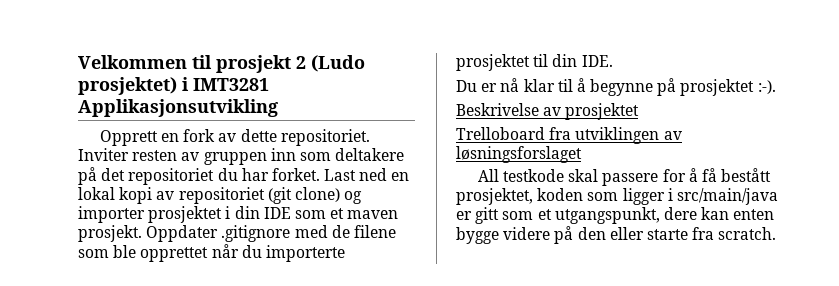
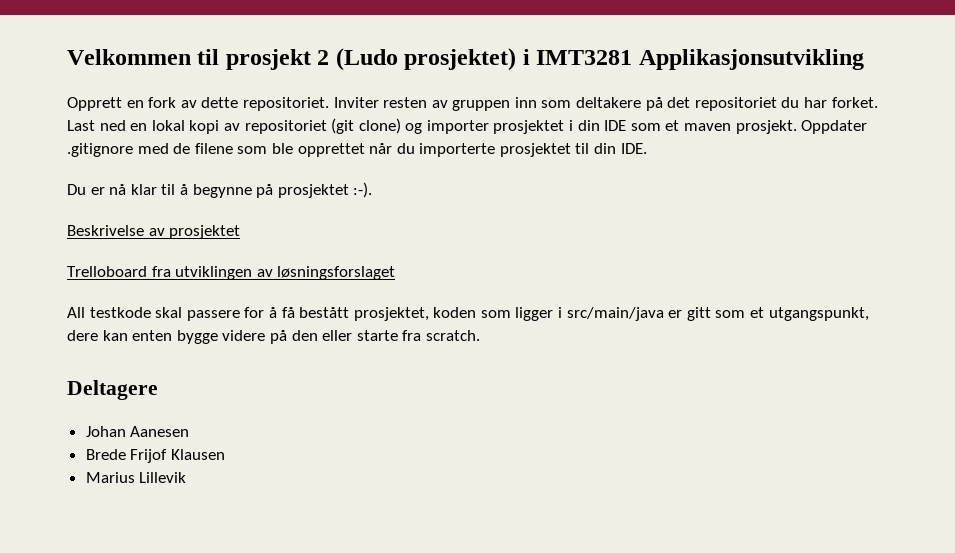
+ Deltagere
+ Johan Aanesen
+ Brede Frijof Klausen
+ Marius Lillevik

